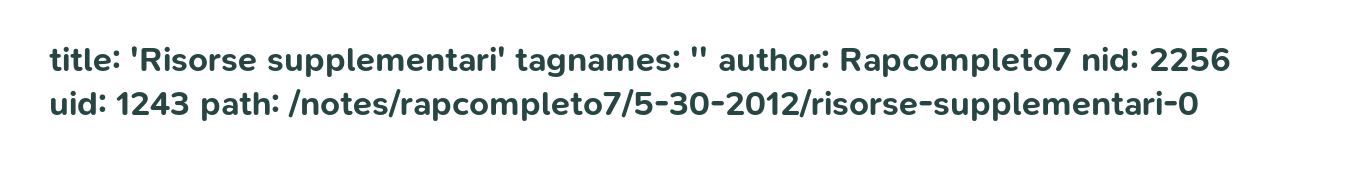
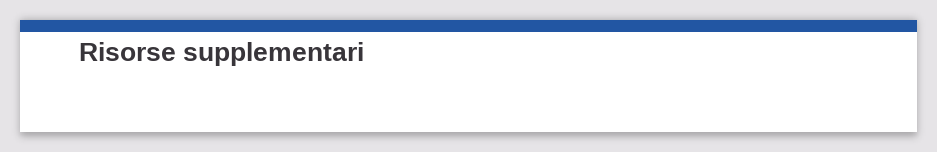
- title: 'Risorse supplementari' tagnames: '' author: Rapcompleto7 nid: 2256 uid: 1243 path: /notes/rapcompleto7/5-30-2012/risorse-supplementari-0
+ Risorse supplementari

